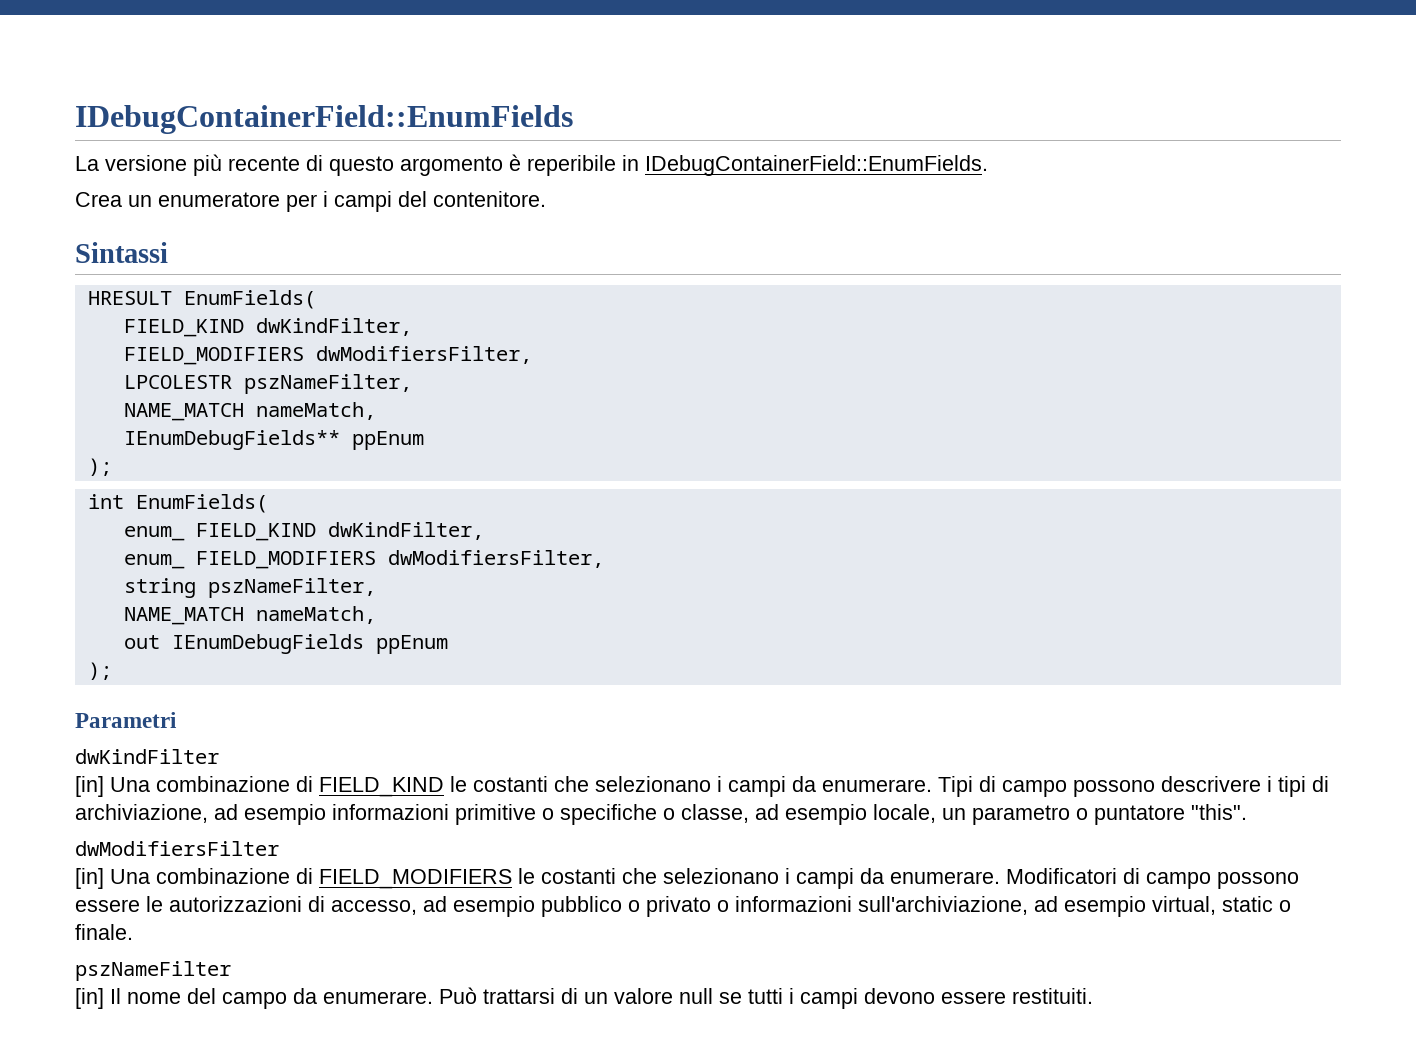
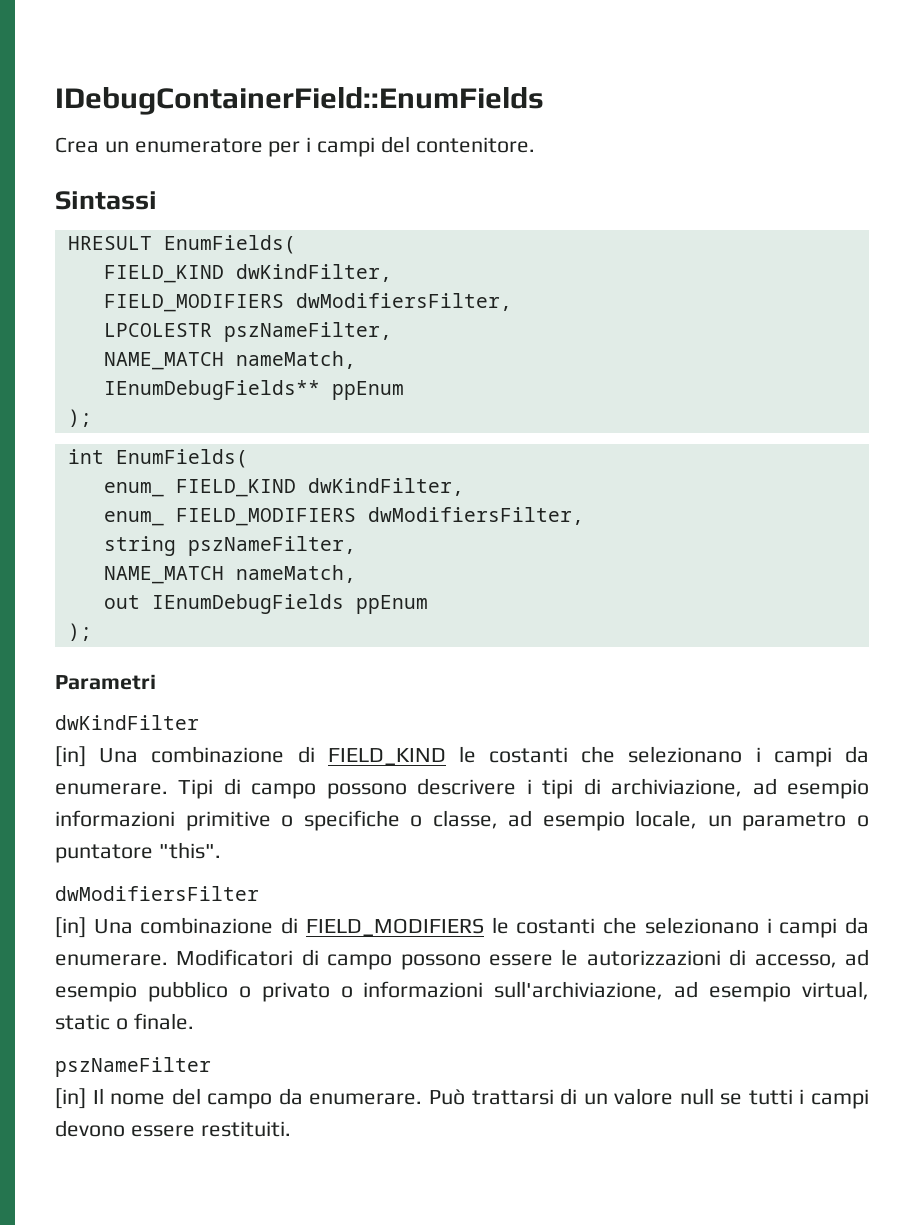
- La versione più recente di questo argomento è reperibile in IDebugContainerField::EnumFields.

